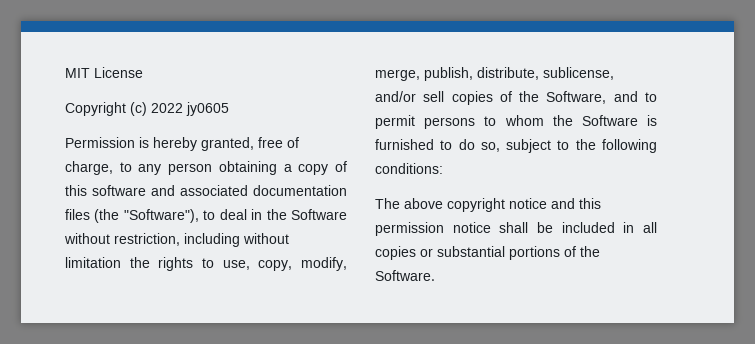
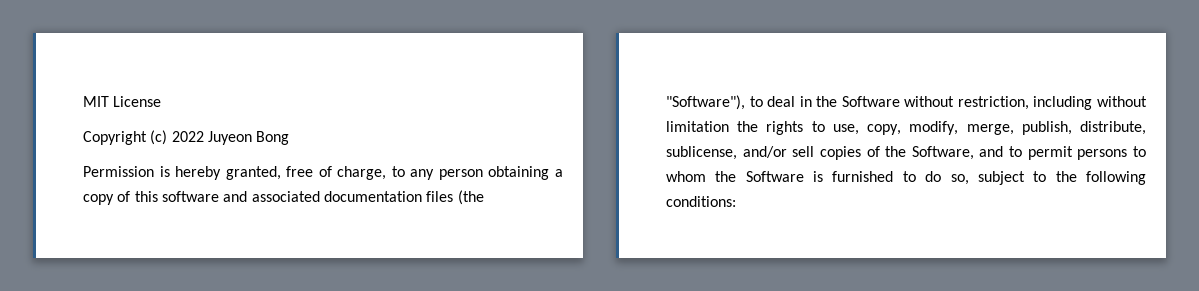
- Copyright (c) 2022 jy0605
+ Copyright (c) 2022 Juyeon Bong
- The above copyright notice and this permission notice shall be included in all copies or substantial portions of the Software.

